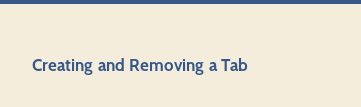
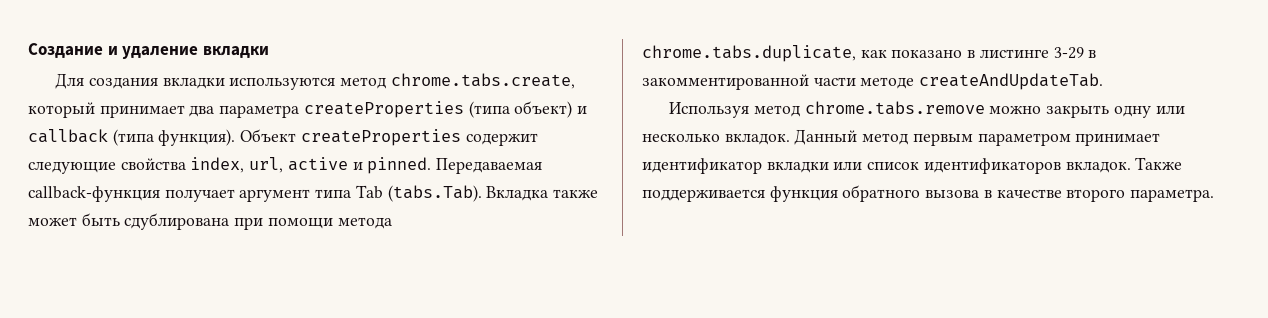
- Creating and Removing a Tab
+ Создание и удаление вкладки
+ Для создания вкладки используются метод chrome.tabs.create, который принимает два параметра createProperties (типа объект) и callback (типа функция). Объект createProperties содержит следующие свойства index, url, active и pinned. Передаваемая callback-функция получает аргумент типа Tab (tabs.Tab). Вкладка также может быть сдублирована при помощи метода chrome.tabs.duplicate, как показано в листинге 3-29 в закомментированной части методе createAndUpdateTab.
+ Используя метод chrome.tabs.remove можно закрыть одну или несколько вкладок. Данный метод первым параметром принимает идентификатор вкладки или список идентификаторов вкладок. Также поддерживается функция обратного вызова в качестве второго параметра.

